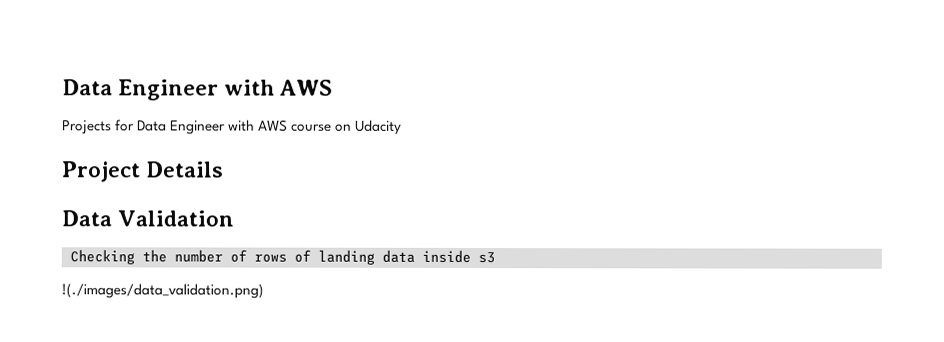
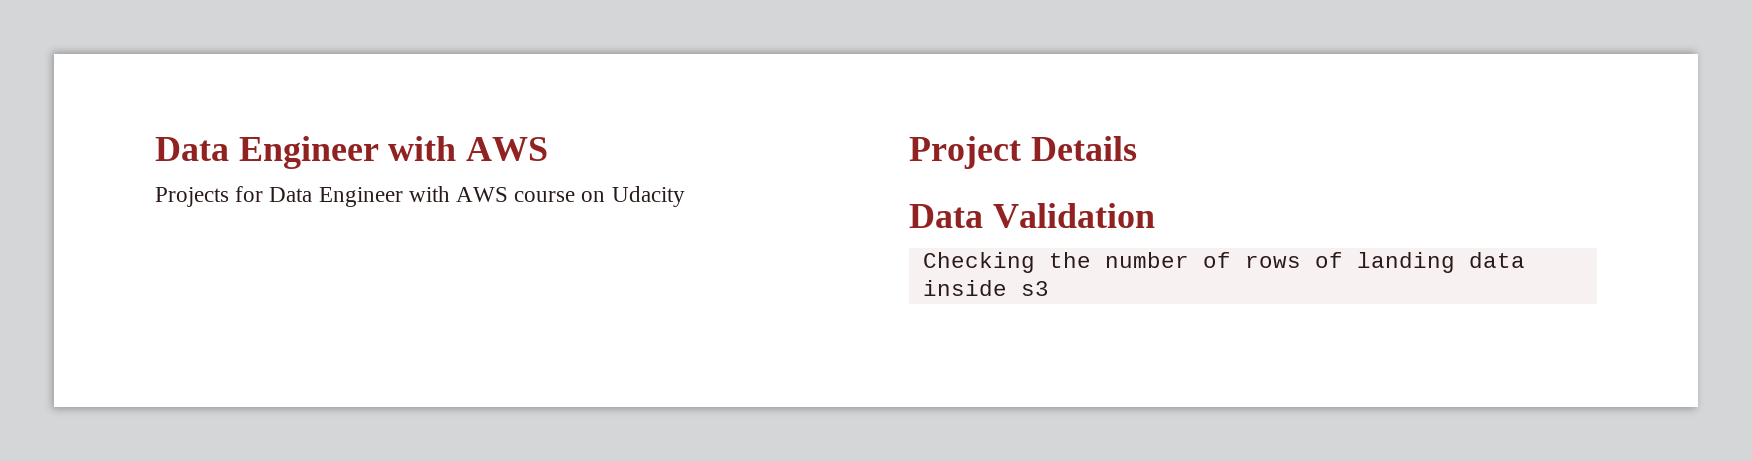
- !(./images/data_validation.png)

